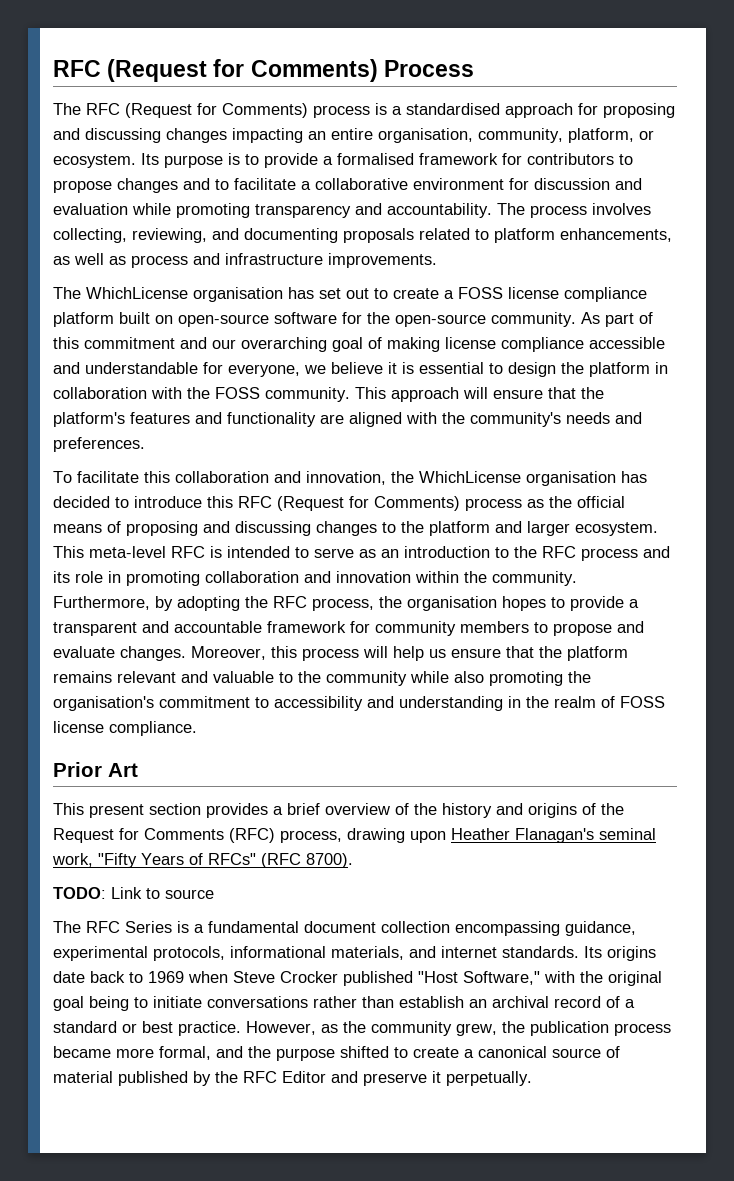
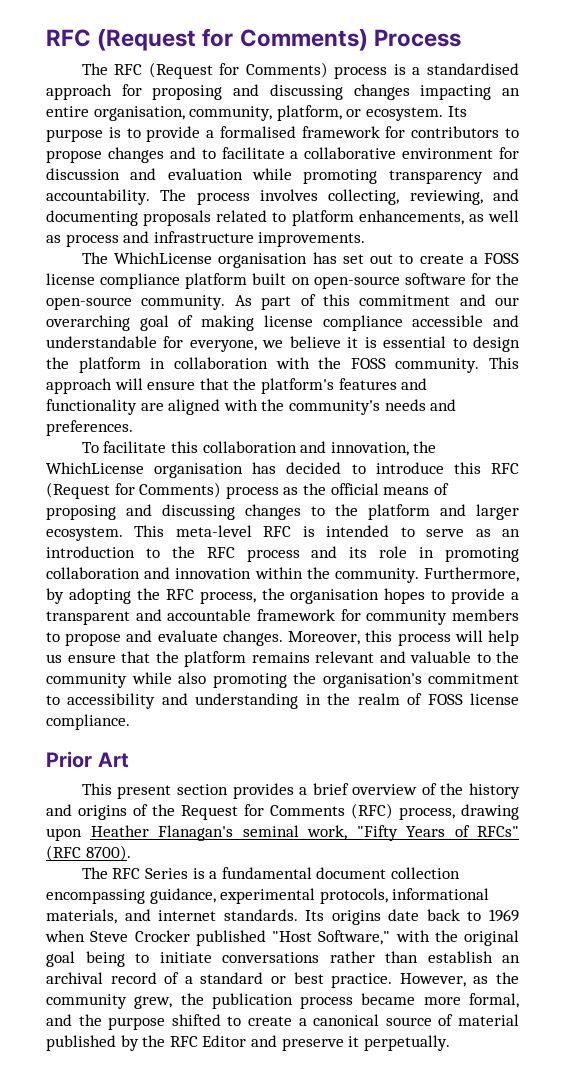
- TODO: Link to source

